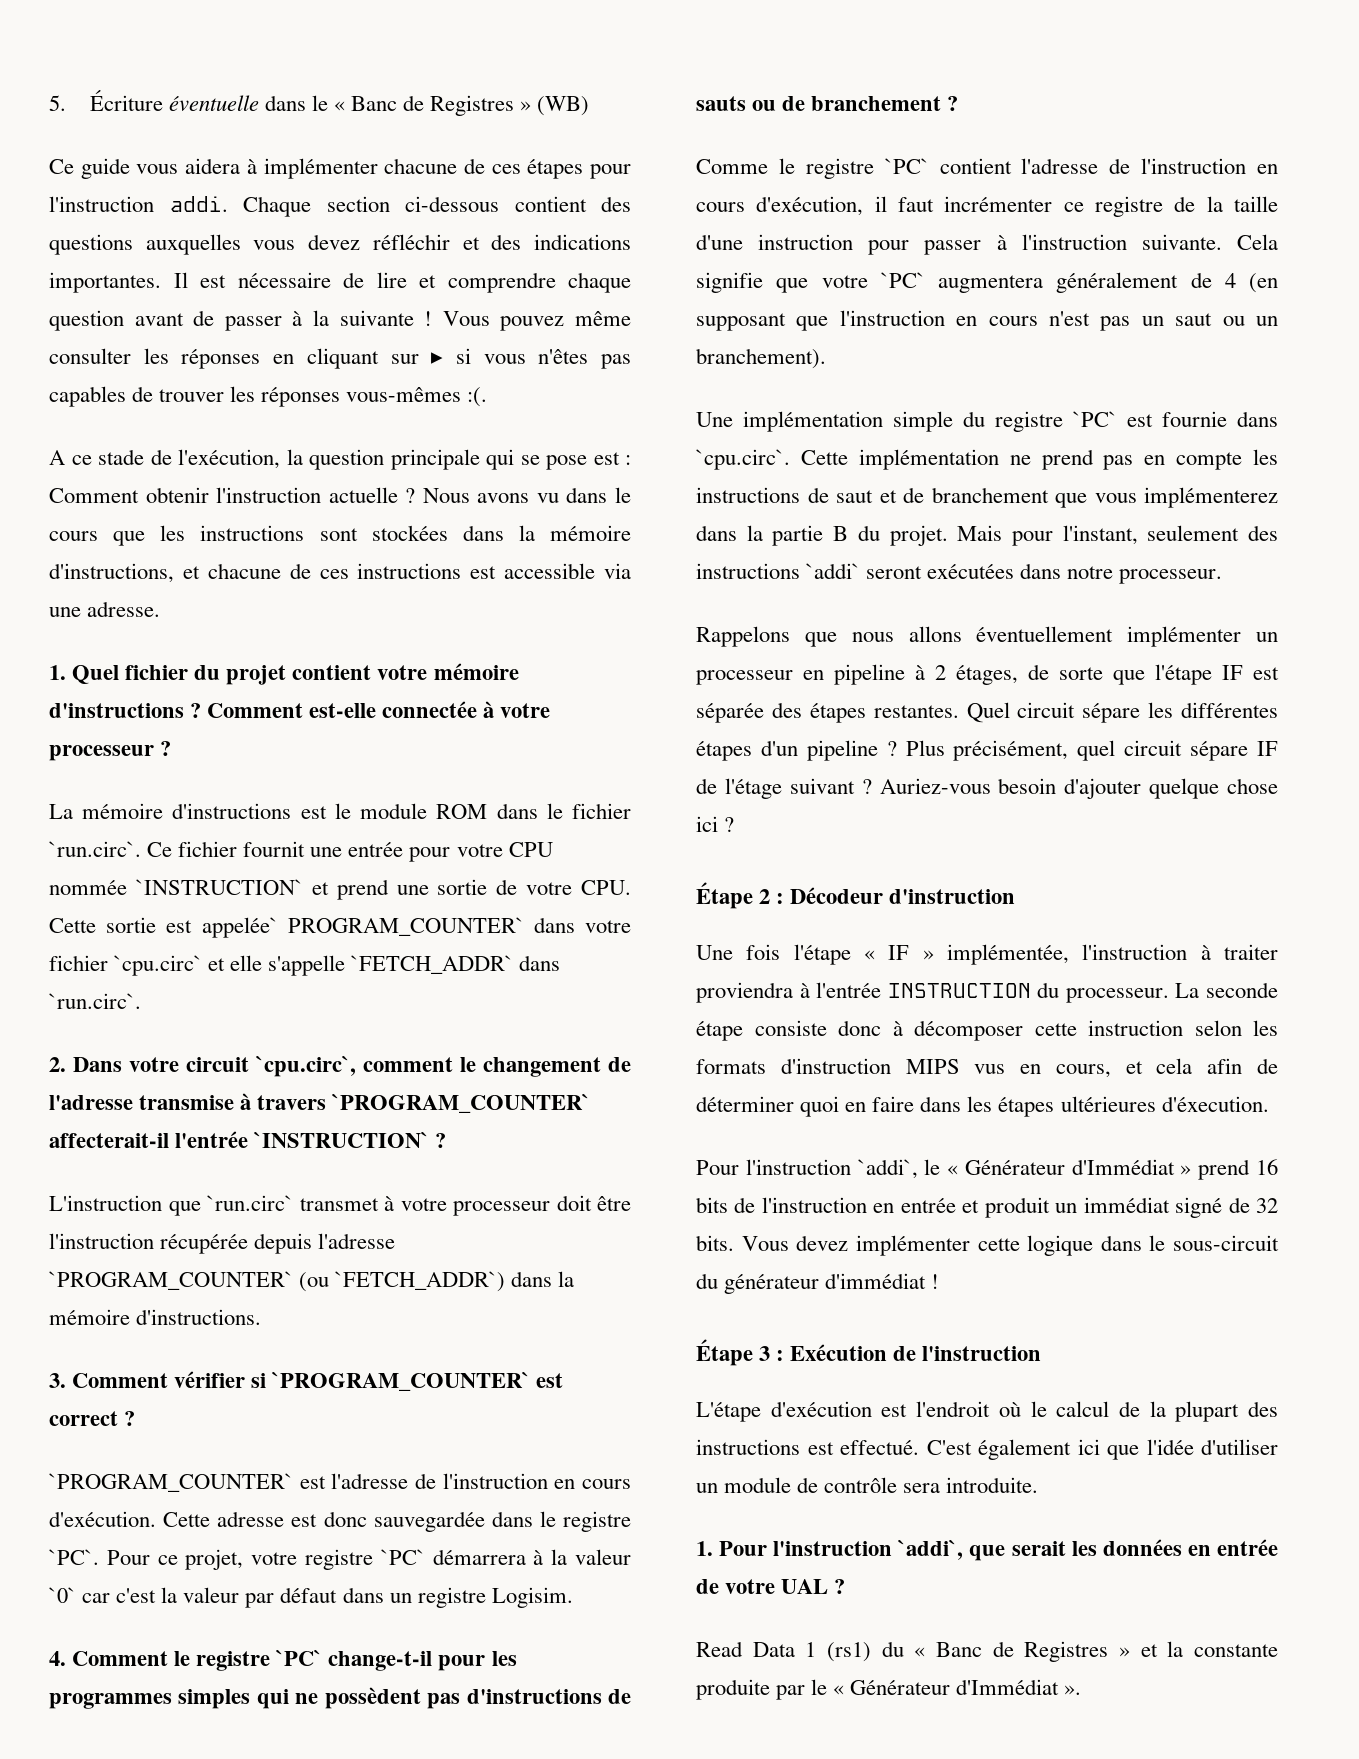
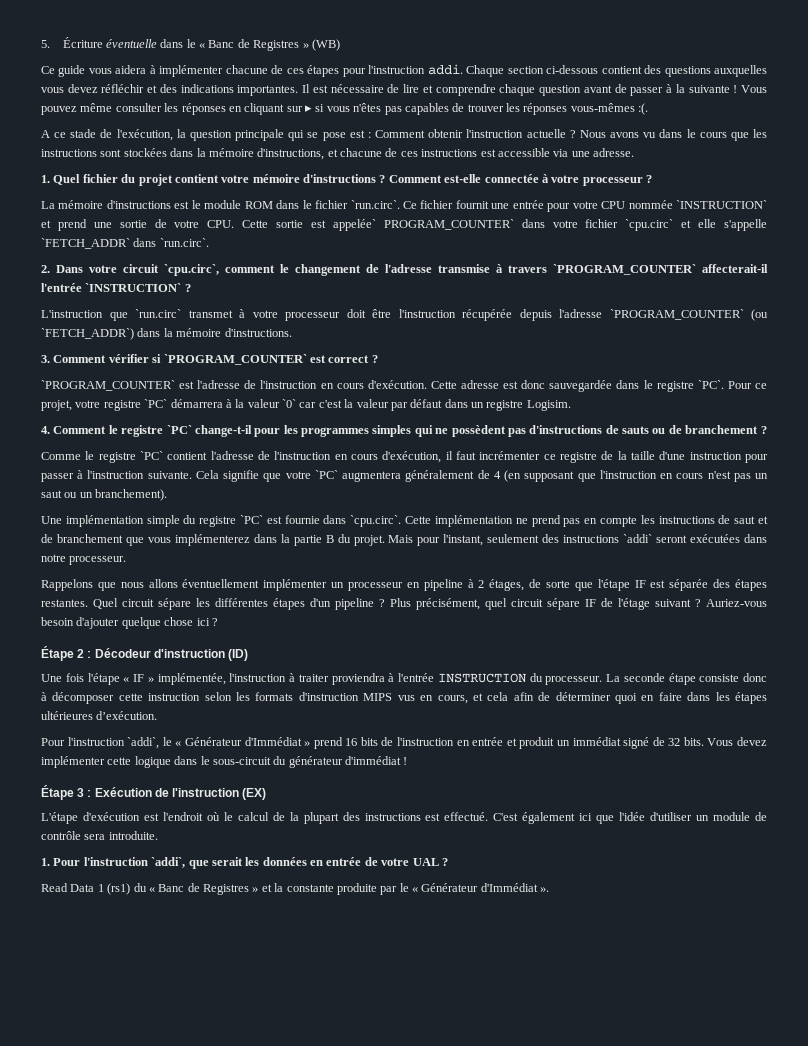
- Étape 2 : Décodeur d'instruction
+ Étape 2 : Décodeur d'instruction (ID)
- La seconde étape consiste donc à décomposer cette instruction selon les formats d'instruction MIPS vus en cours, et cela afin de déterminer quoi en faire dans les étapes ultérieures d'éxecution.
+ La seconde étape consiste donc à décomposer cette instruction selon les formats d'instruction MIPS vus en cours, et cela afin de déterminer quoi en faire dans les étapes ultérieures d’exécution.
- Étape 3 : Exécution de l'instruction
+ Étape 3 : Exécution de l'instruction (EX)

